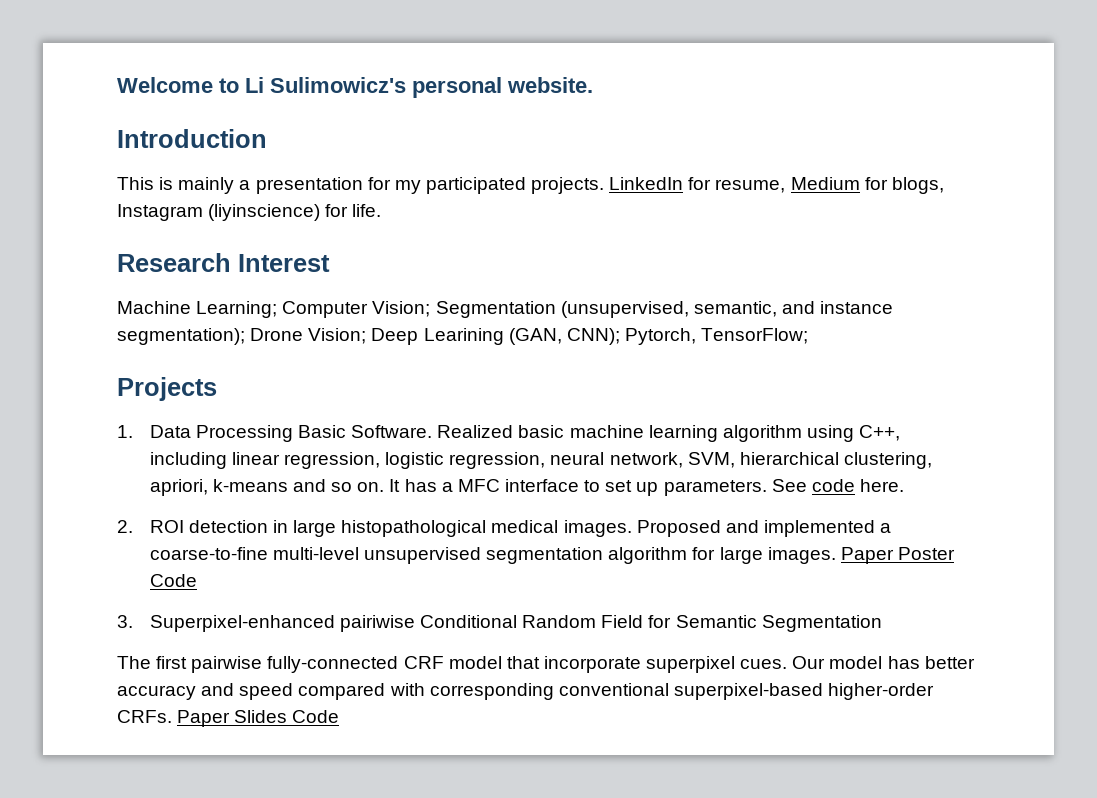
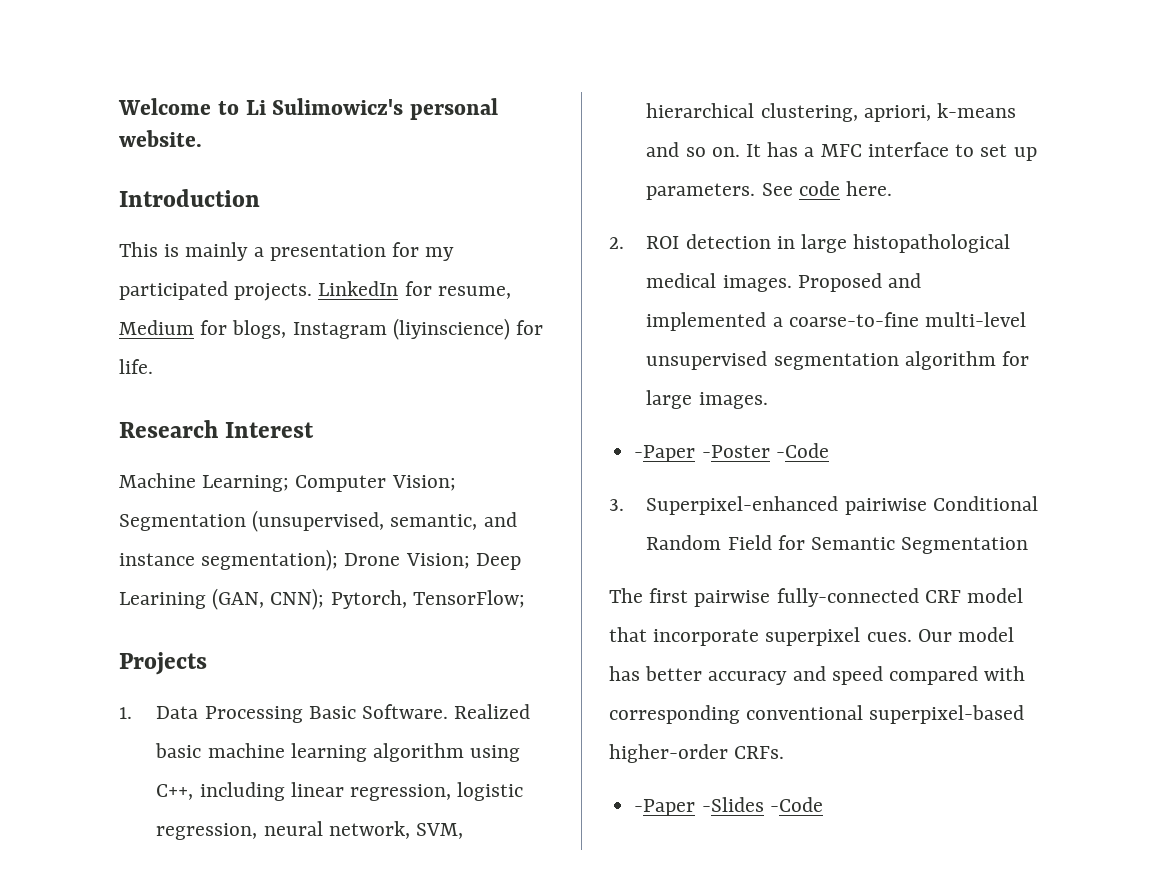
- Proposed and implemented a coarse-to-fine multi-level unsupervised segmentation algorithm for large images. Paper Poster Code
+ Proposed and implemented a coarse-to-fine multi-level unsupervised segmentation algorithm for large images.
+ -Paper -Poster -Code
- Our model has better accuracy and speed compared with corresponding conventional superpixel-based higher-order CRFs. Paper Slides Code
+ Our model has better accuracy and speed compared with corresponding conventional superpixel-based higher-order CRFs.
+ -Paper -Slides -Code

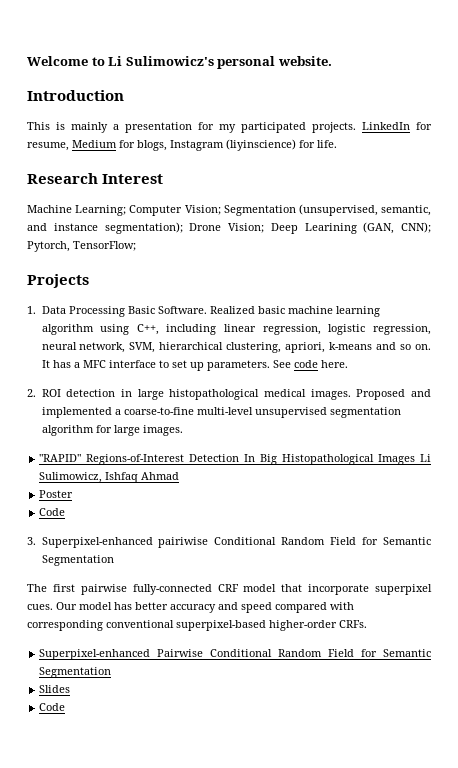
- -Paper -Poster -Code
+ "RAPID" Regions-of-Interest Detection In Big Histopathological Images Li Sulimowicz, Ishfaq Ahmad
+ Poster
+ Code
- -Paper -Slides -Code
+ Superpixel-enhanced Pairwise Conditional Random Field for Semantic Segmentation
+ Slides
+ Code

